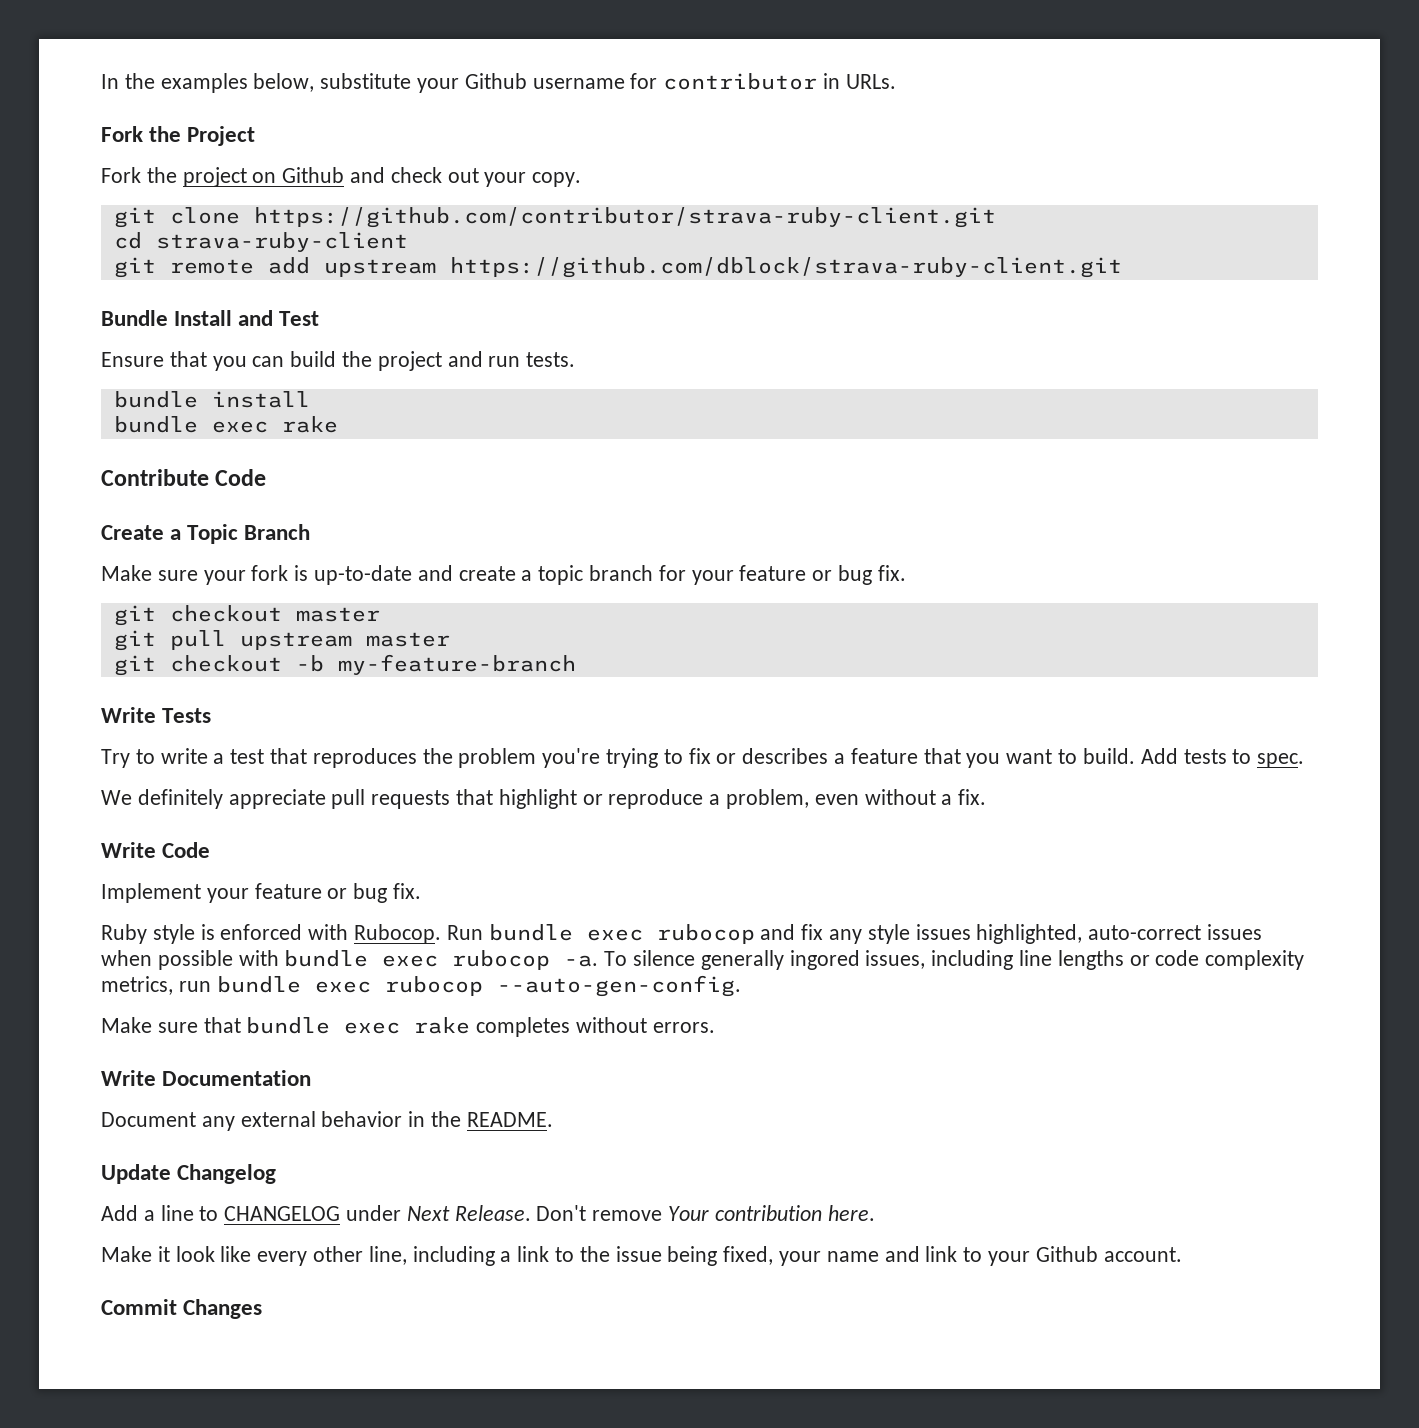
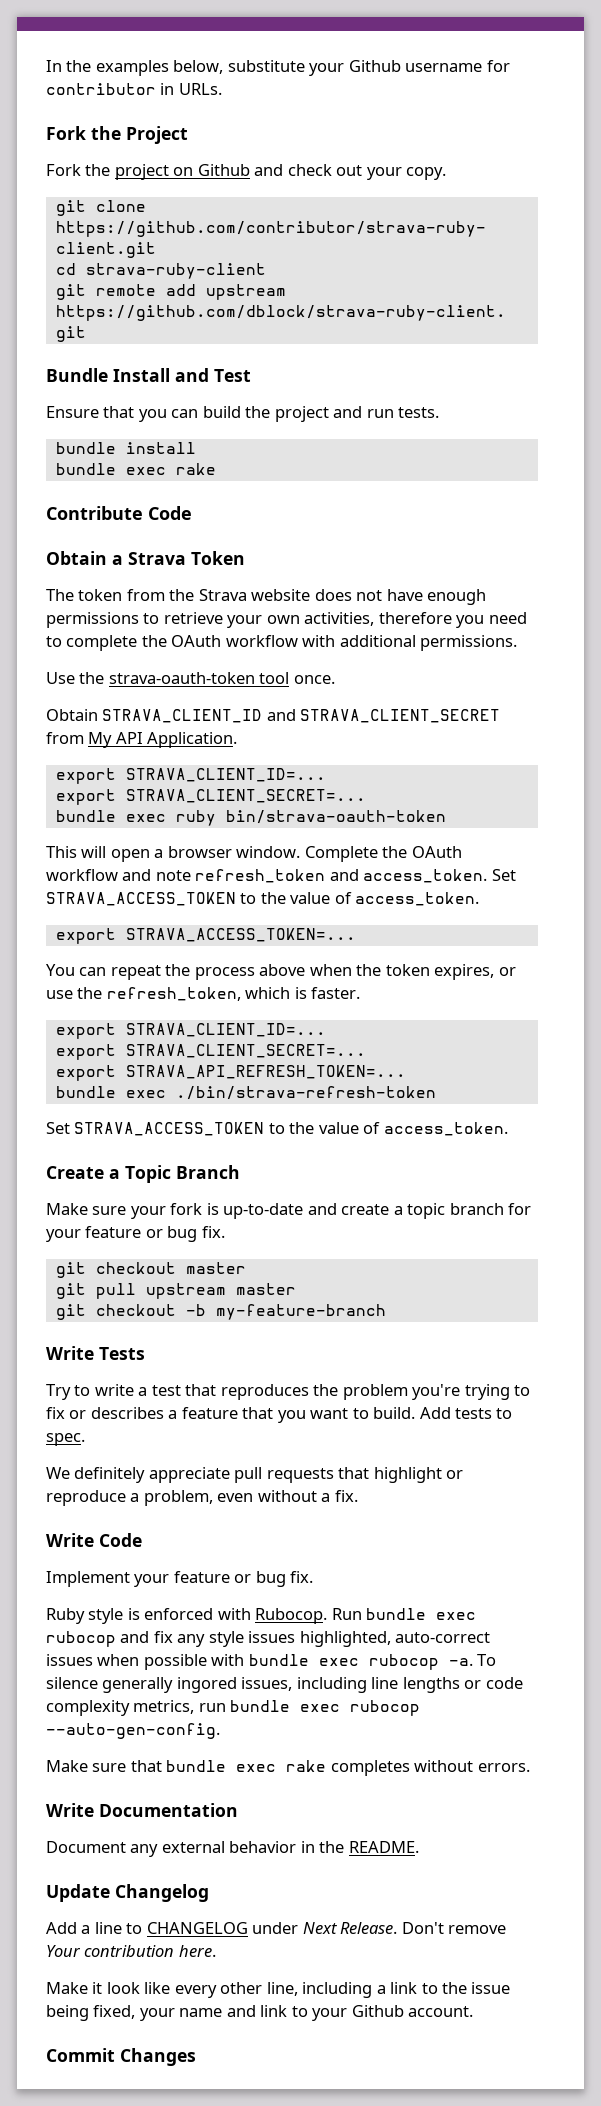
+ Obtain a Strava Token
+ The token from the Strava website does not have enough permissions to retrieve your own activities, therefore you need to complete the OAuth workflow with additional permissions.
+ Use the strava-oauth-token tool once.
+ Obtain STRAVA_CLIENT_ID and STRAVA_CLIENT_SECRET from My API Application.
+ export STRAVA_CLIENT_ID=...
+ export STRAVA_CLIENT_SECRET=...
+ bundle exec ruby bin/strava-oauth-token
+ This will open a browser window. Complete the OAuth workflow and note refresh_token and access_token. Set STRAVA_ACCESS_TOKEN to the value of access_token.
+ export STRAVA_ACCESS_TOKEN=...
+ You can repeat the process above when the token expires, or use the refresh_token, which is faster.
+ export STRAVA_CLIENT_ID=...
+ export STRAVA_CLIENT_SECRET=...
+ export STRAVA_API_REFRESH_TOKEN=...
+ bundle exec ./bin/strava-refresh-token
+ Set STRAVA_ACCESS_TOKEN to the value of access_token.

